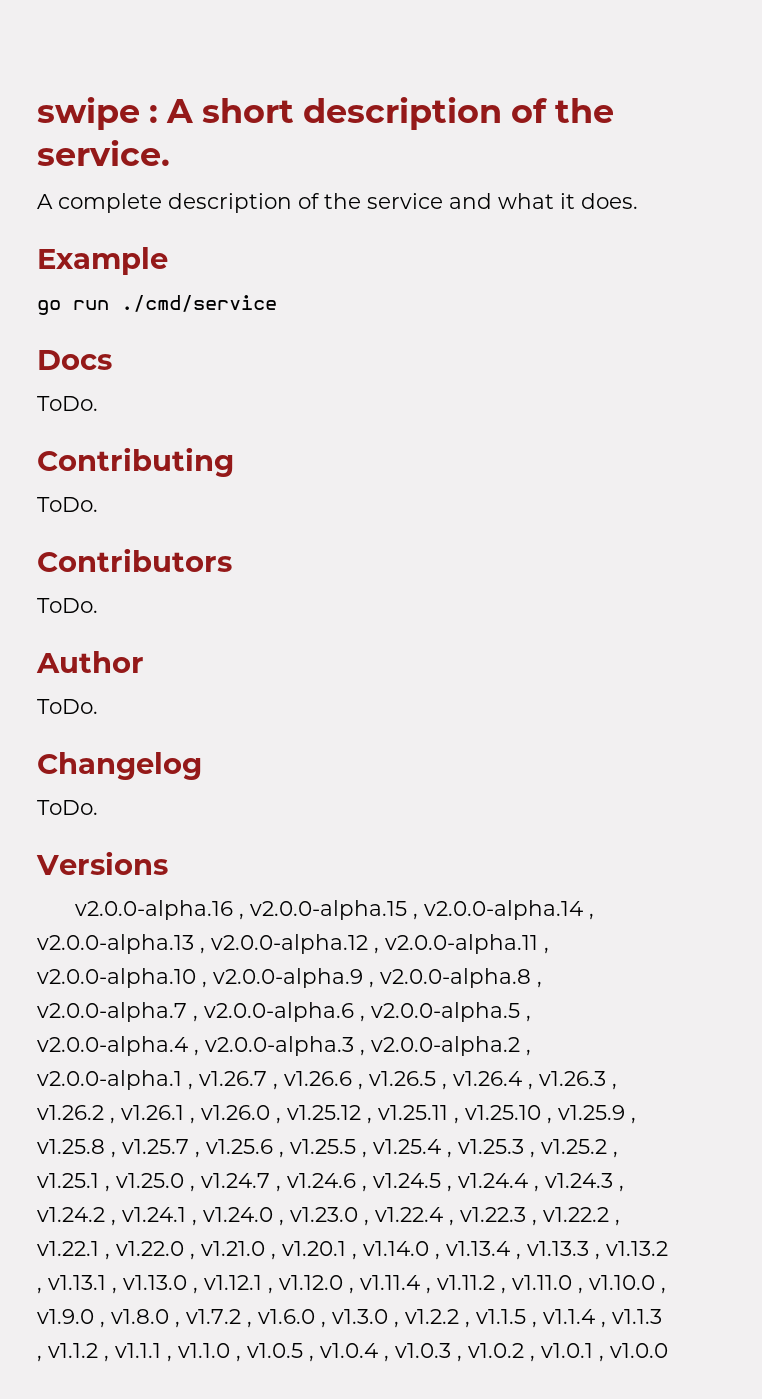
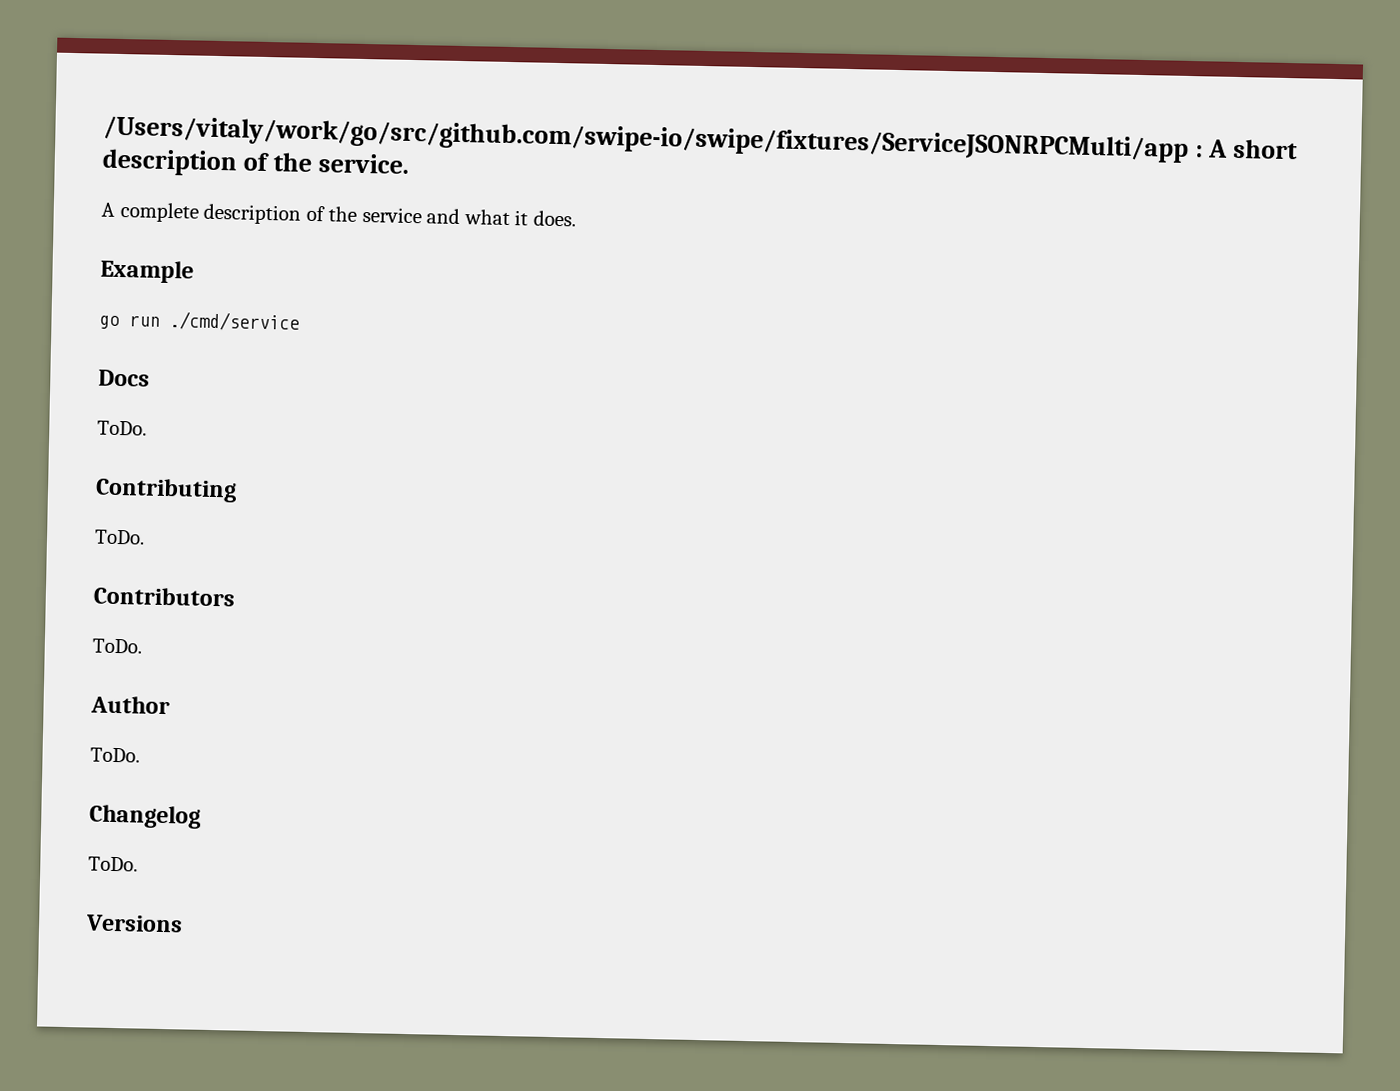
- swipe : A short description of the service.
+ /Users/vitaly/work/go/src/github.com/swipe-io/swipe/fixtures/ServiceJSONRPCMulti/app : A short description of the service.
- v2.0.0-alpha.16 , v2.0.0-alpha.15 , v2.0.0-alpha.14 , v2.0.0-alpha.13 , v2.0.0-alpha.12 , v2.0.0-alpha.11 , v2.0.0-alpha.10 , v2.0.0-alpha.9 , v2.0.0-alpha.8 , v2.0.0-alpha.7 , v2.0.0-alpha.6 , v2.0.0-alpha.5 , v2.0.0-alpha.4 , v2.0.0-alpha.3 , v2.0.0-alpha.2 , v2.0.0-alpha.1 , v1.26.7 , v1.26.6 , v1.26.5 , v1.26.4 , v1.26.3 , v1.26.2 , v1.26.1 , v1.26.0 , v1.25.12 , v1.25.11 , v1.25.10 , v1.25.9 , v1.25.8 , v1.25.7 , v1.25.6 , v1.25.5 , v1.25.4 , v1.25.3 , v1.25.2 , v1.25.1 , v1.25.0 , v1.24.7 , v1.24.6 , v1.24.5 , v1.24.4 , v1.24.3 , v1.24.2 , v1.24.1 , v1.24.0 , v1.23.0 , v1.22.4 , v1.22.3 , v1.22.2 , v1.22.1 , v1.22.0 , v1.21.0 , v1.20.1 , v1.14.0 , v1.13.4 , v1.13.3 , v1.13.2 , v1.13.1 , v1.13.0 , v1.12.1 , v1.12.0 , v1.11.4 , v1.11.2 , v1.11.0 , v1.10.0 , v1.9.0 , v1.8.0 , v1.7.2 , v1.6.0 , v1.3.0 , v1.2.2 , v1.1.5 , v1.1.4 , v1.1.3 , v1.1.2 , v1.1.1 , v1.1.0 , v1.0.5 , v1.0.4 , v1.0.3 , v1.0.2 , v1.0.1 , v1.0.0

